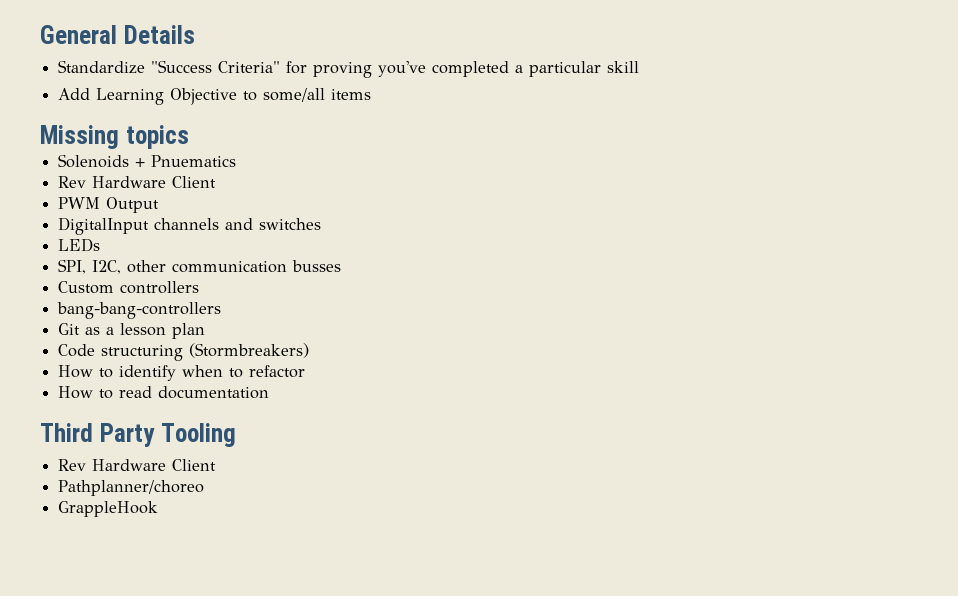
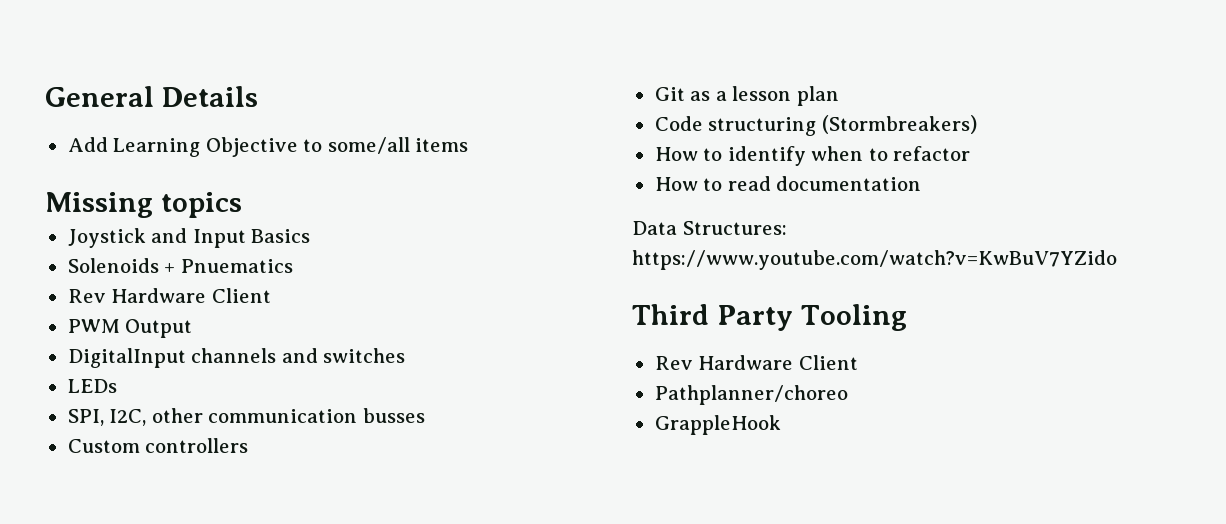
- Standardize "Success Criteria" for proving you've completed a particular skill
+ Joystick and Input Basics
- bang-bang-controllers
+ Data Structures: https://www.youtube.com/watch?v=KwBuV7YZido

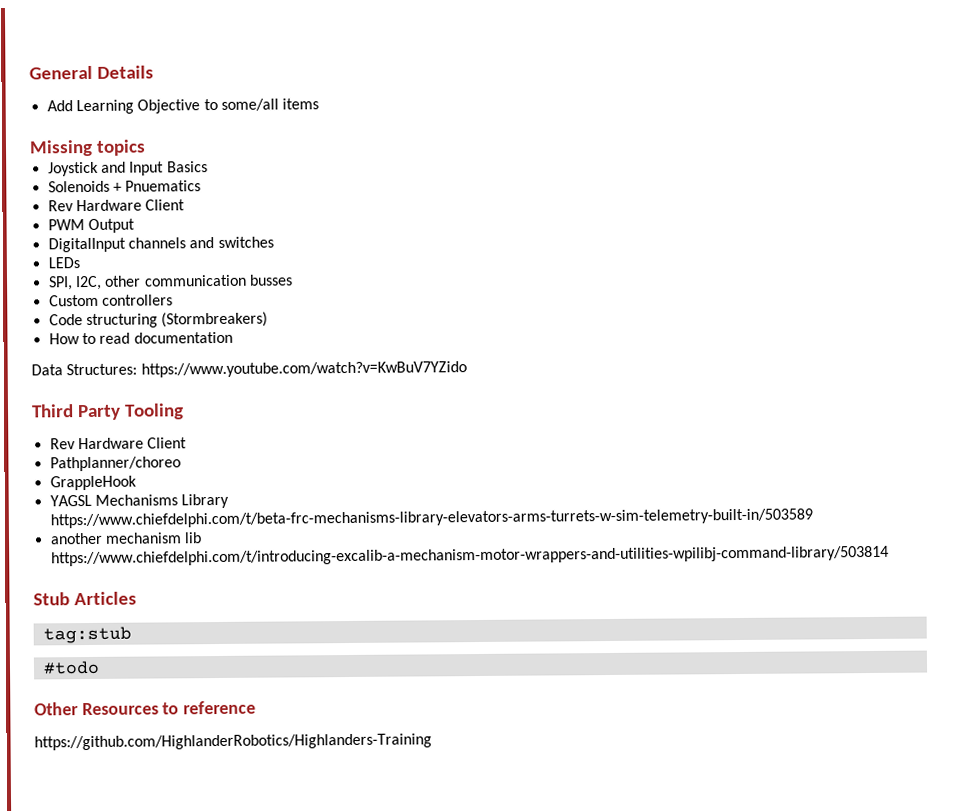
- Git as a lesson plan
  Code structuring (Stormbreakers)
- How to identify when to refactor
+ YAGSL Mechanisms Library https://www.chiefdelphi.com/t/beta-frc-mechanisms-library-elevators-arms-turrets-w-sim-telemetry-built-in/503589
+ another mechanism lib https://www.chiefdelphi.com/t/introducing-excalib-a-mechanism-motor-wrappers-and-utilities-wpilibj-command-library/503814
+ Stub Articles
+ tag:stub
+ #todo
+ Other Resources to reference
+ https://github.com/HighlanderRobotics/Highlanders-Training

